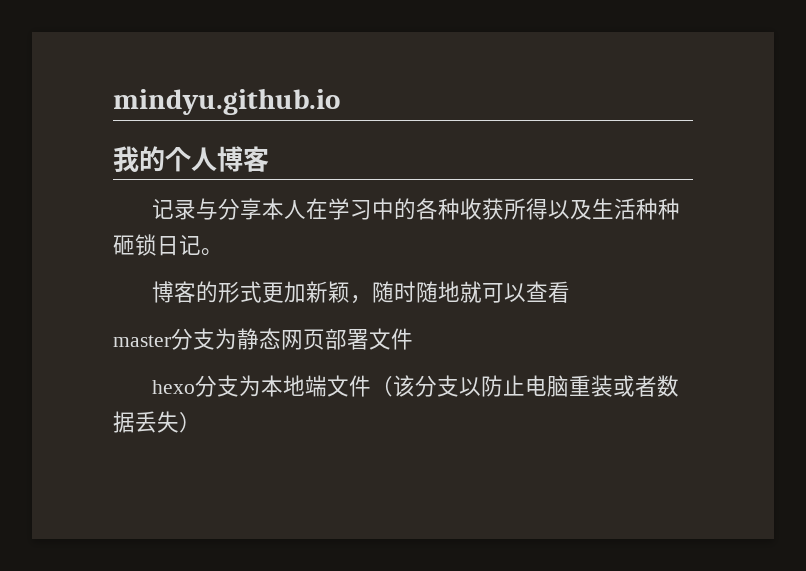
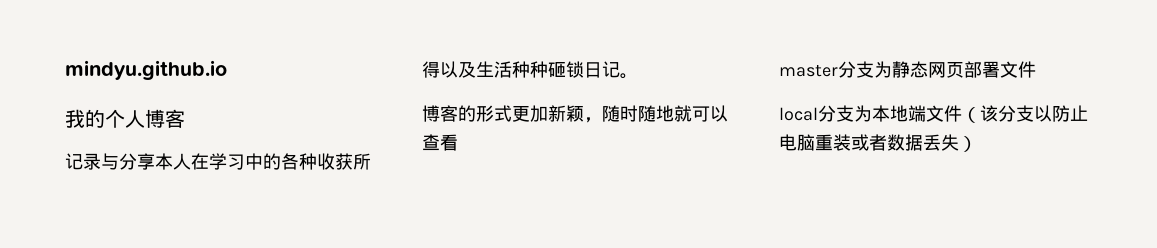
- hexo分支为本地端文件（该分支以防止电脑重装或者数据丢失）
+ local分支为本地端文件（该分支以防止电脑重装或者数据丢失）

